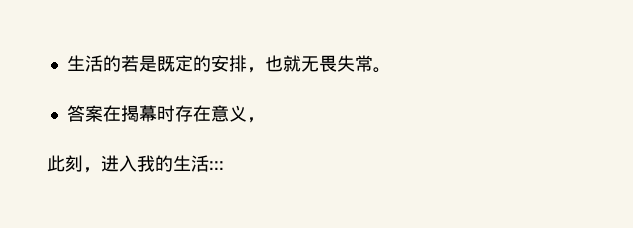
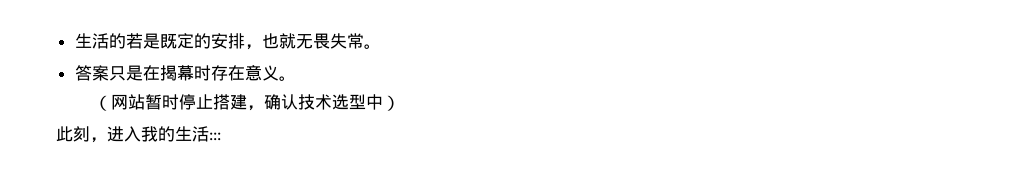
- 答案在揭幕时存在意义，
+ 答案只是在揭幕时存在意义。
+ （网站暂时停止搭建，确认技术选型中）

